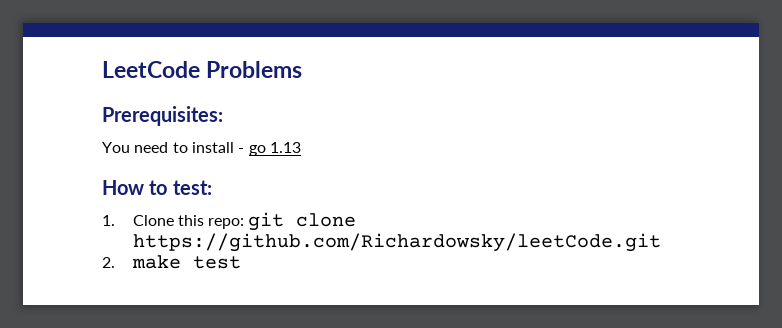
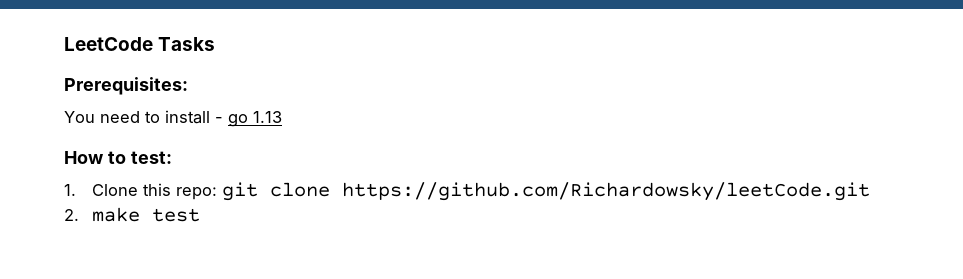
- LeetCode Problems
+ LeetCode Tasks

